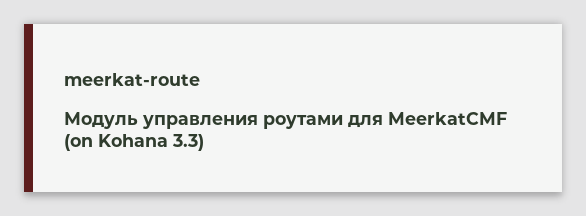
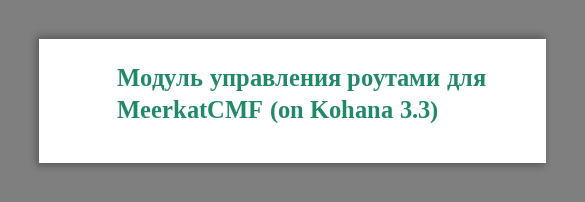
- meerkat-route

